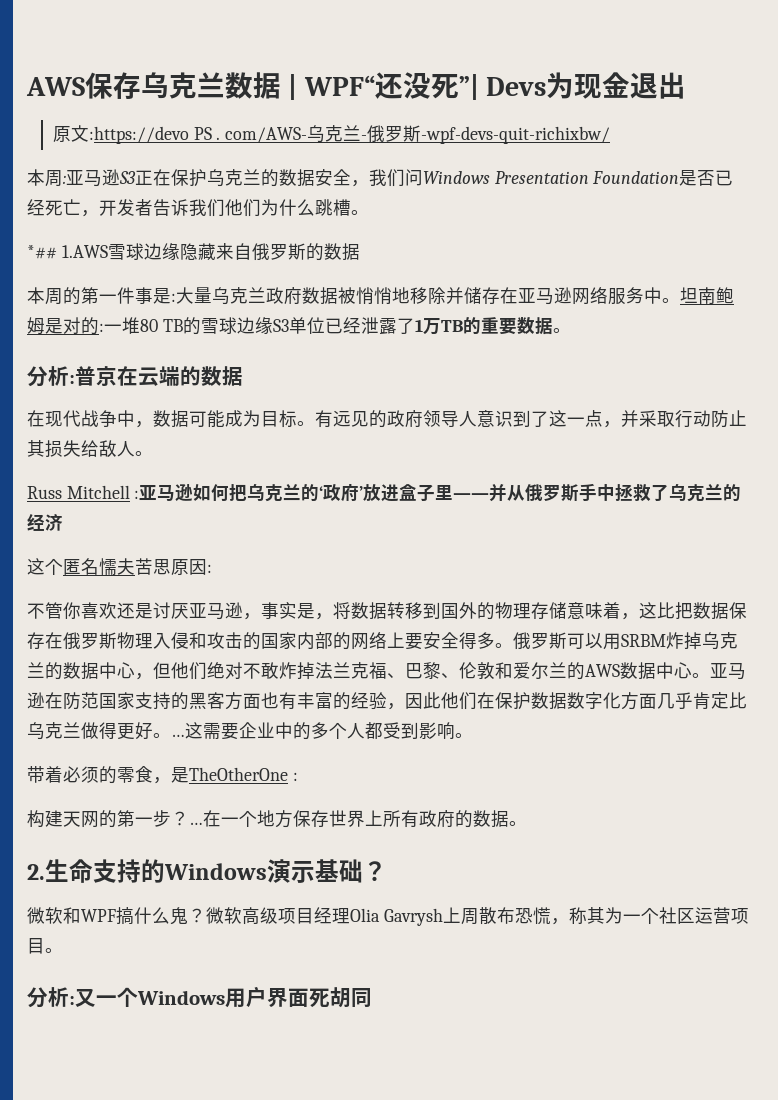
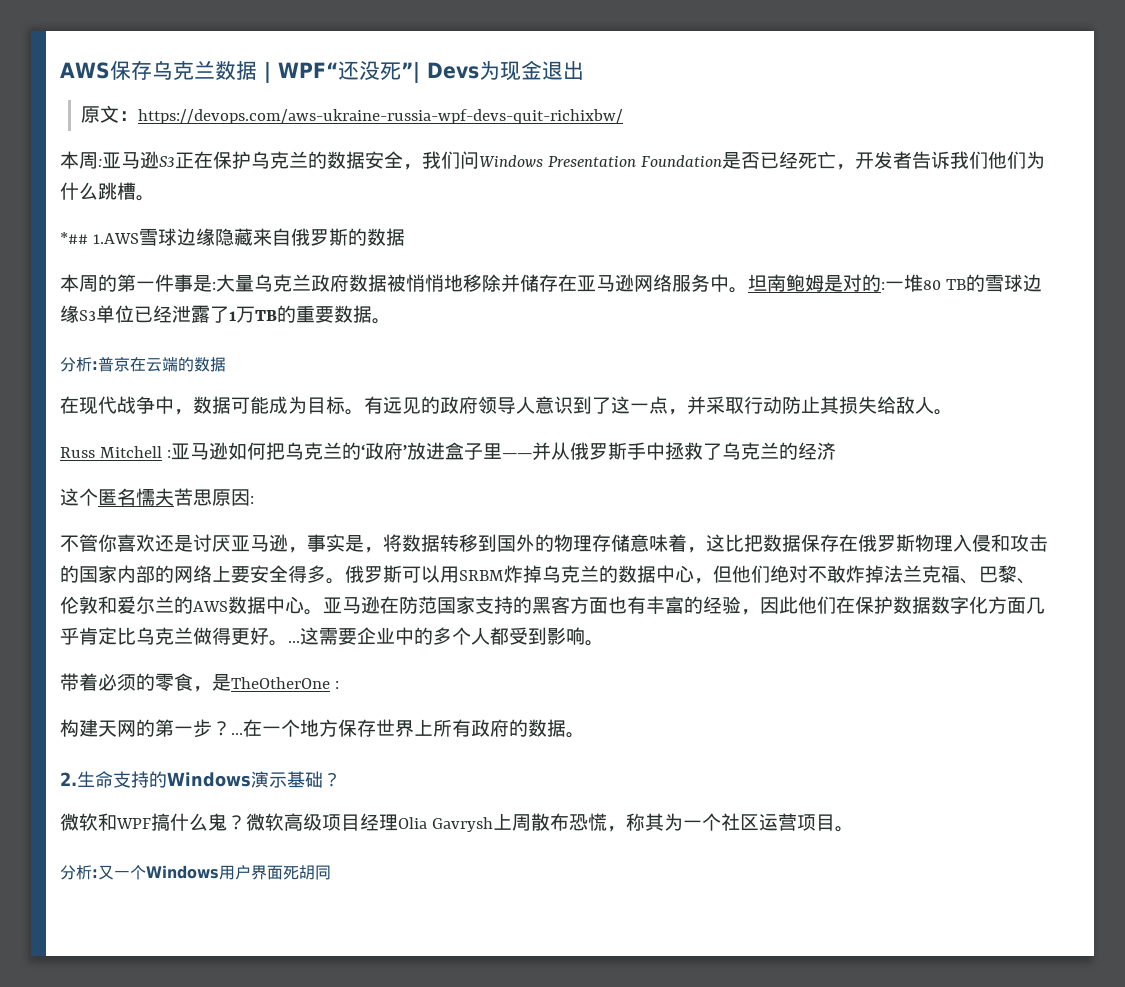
- 原文:https://devo PS . com/AWS-乌克兰-俄罗斯-wpf-devs-quit-richixbw/
+ 原文：https://devops.com/aws-ukraine-russia-wpf-devs-quit-richixbw/

